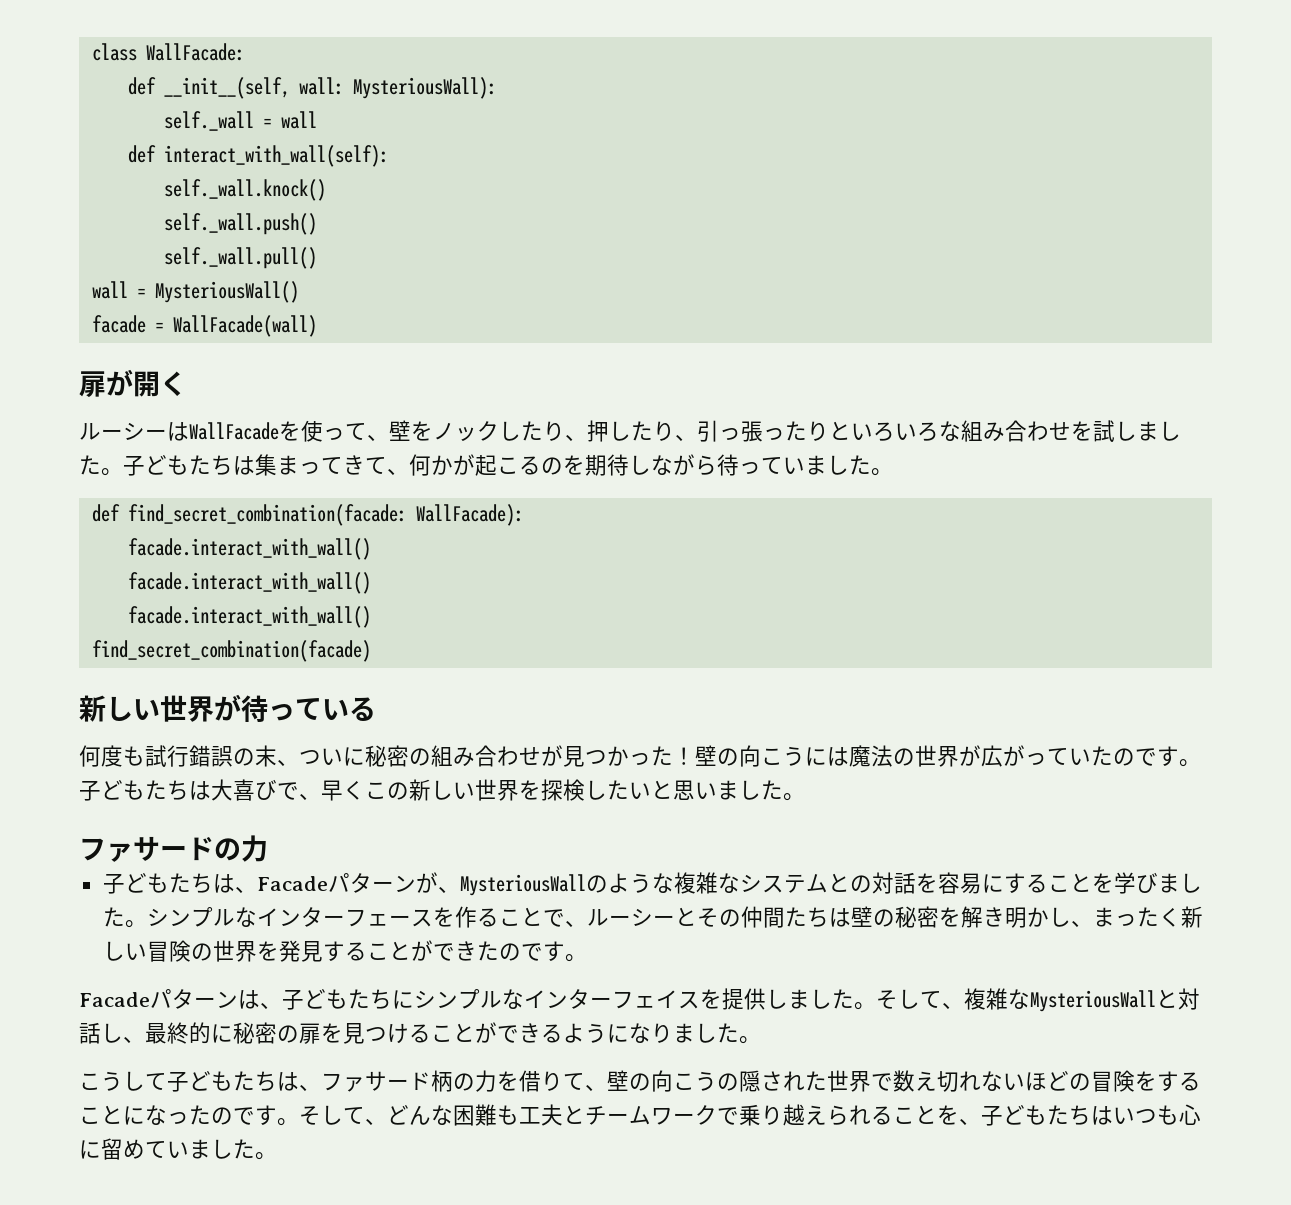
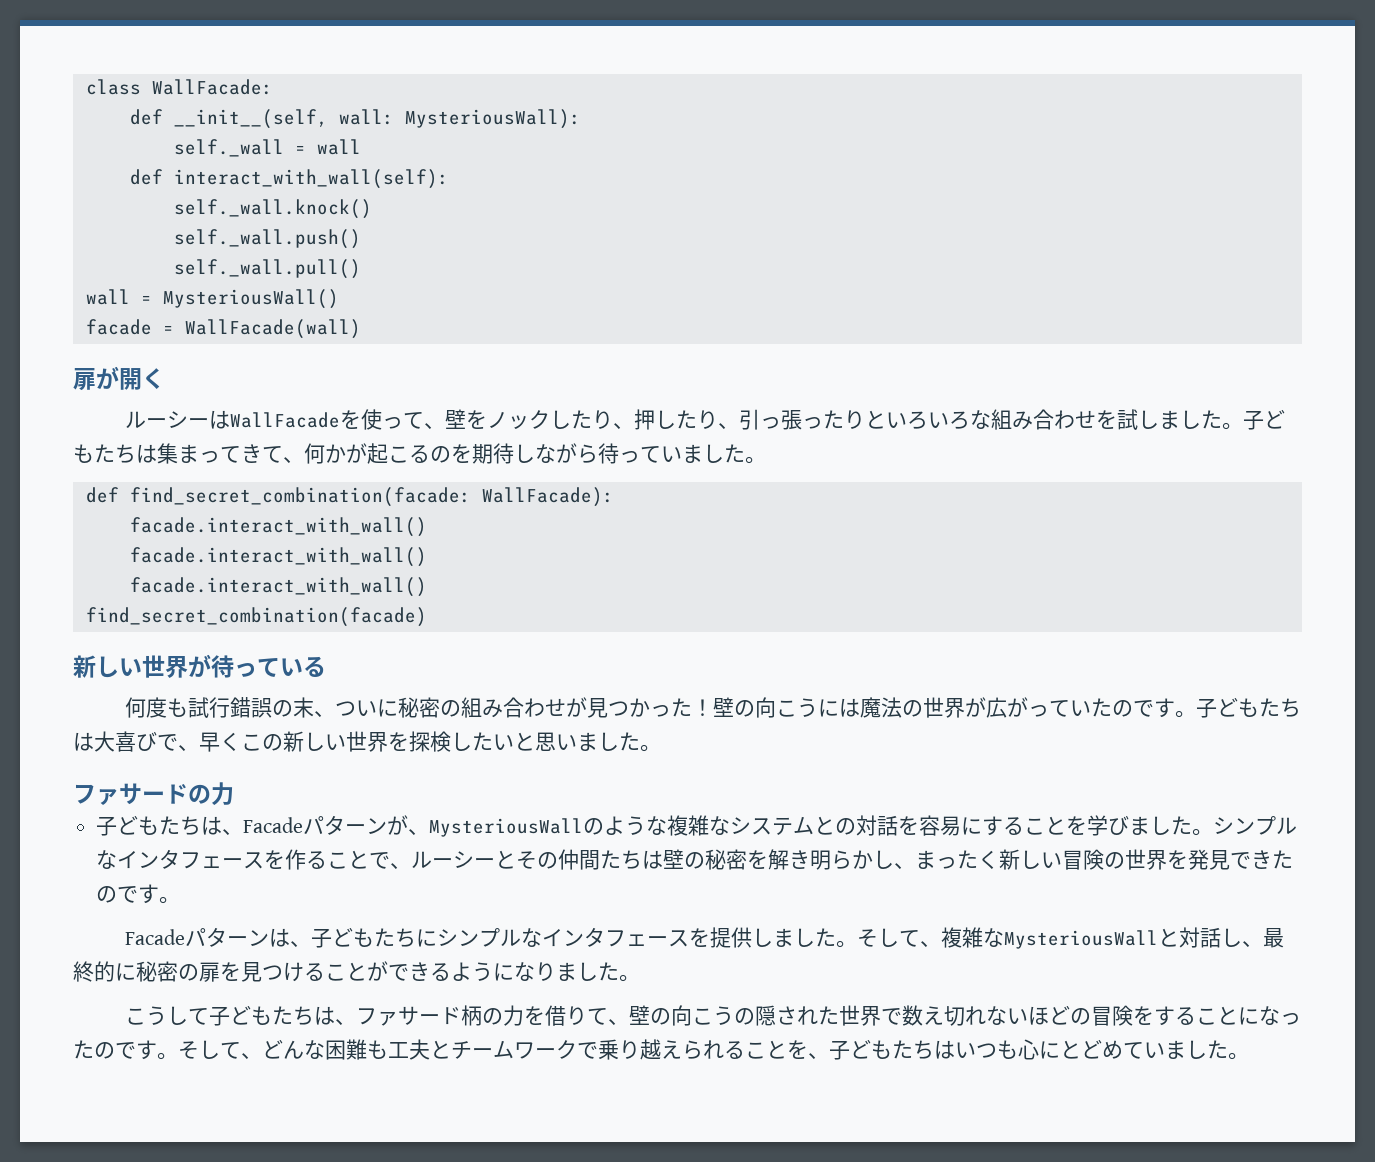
- シンプルなインターフェースを作ることで、ルーシーとその仲間たちは壁の秘密を解き明かし、まったく新しい冒険の世界を発見することができたのです。
+ シンプルなインタフェースを作ることで、ルーシーとその仲間たちは壁の秘密を解き明らかし、まったく新しい冒険の世界を発見できたのです。
- Facadeパターンは、子どもたちにシンプルなインターフェイスを提供しました。
+ Facadeパターンは、子どもたちにシンプルなインタフェースを提供しました。
- そして、どんな困難も工夫とチームワークで乗り越えられることを、子どもたちはいつも心に留めていました。
+ そして、どんな困難も工夫とチームワークで乗り越えられることを、子どもたちはいつも心にとどめていました。

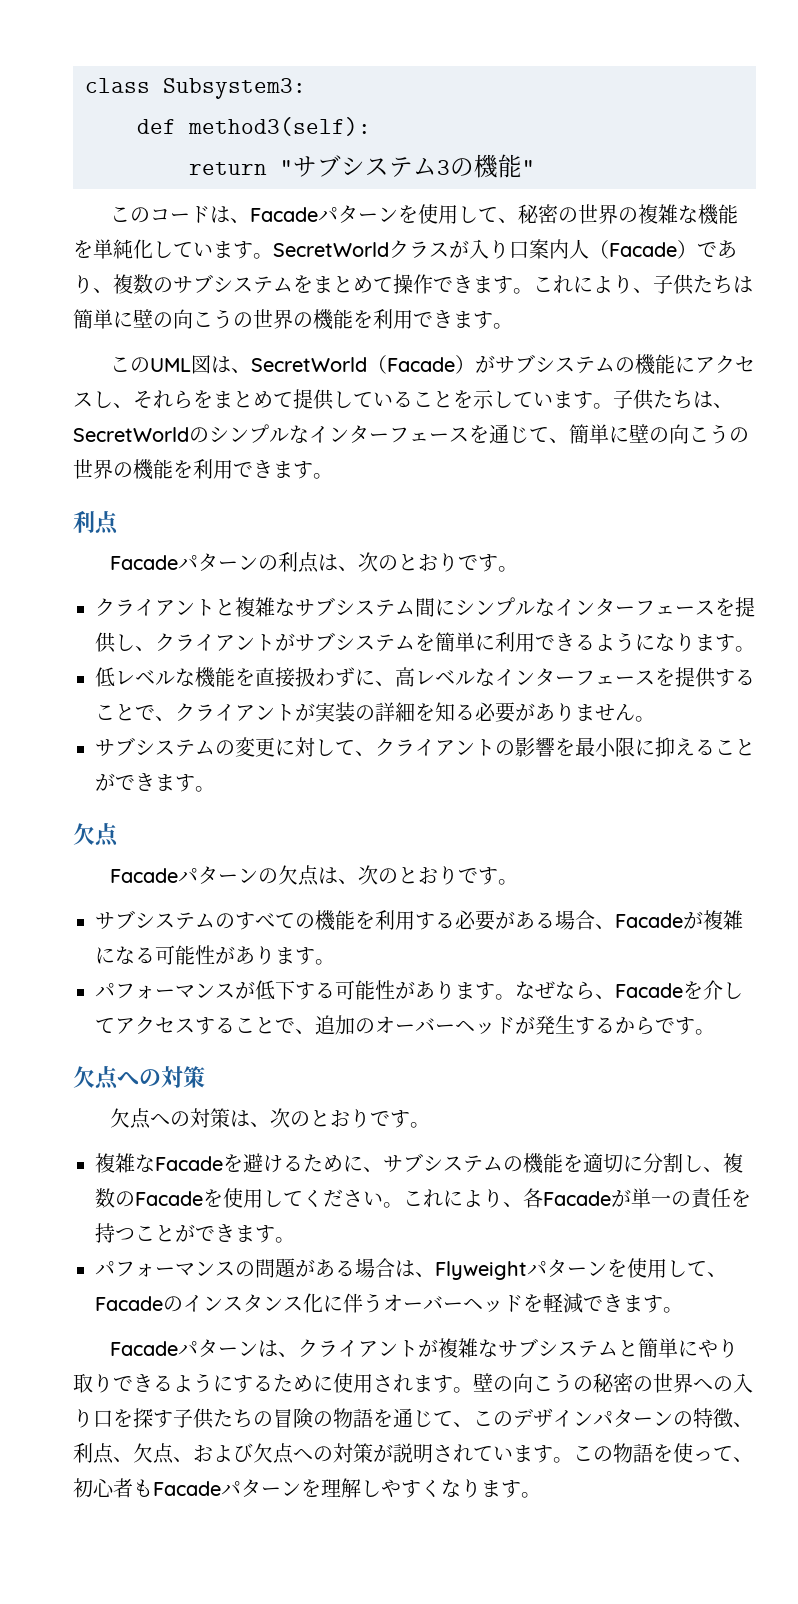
- class WallFacade:
- def __init__(self, wall: MysteriousWall):
- self._wall = wall
- def interact_with_wall(self):
- self._wall.knock()
- self._wall.push()
- self._wall.pull()
- wall = MysteriousWall()
- facade = WallFacade(wall)
- 扉が開く
- ルーシーはWallFacadeを使って、壁をノックしたり、押したり、引っ張ったりといろいろな組み合わせを試しました。子どもたちは集まってきて、何かが起こるのを期待しながら待っていました。
- def find_secret_combination(facade: WallFacade):
- facade.interact_with_wall()
- facade.interact_with_wall()
- facade.interact_with_wall()
- find_secret_combination(facade)
- 新しい世界が待っている
- 何度も試行錯誤の末、ついに秘密の組み合わせが見つかった！壁の向こうには魔法の世界が広がっていたのです。子どもたちは大喜びで、早くこの新しい世界を探検したいと思いました。
- ファサードの力
- 子どもたちは、Facadeパターンが、MysteriousWallのような複雑なシステムとの対話を容易にすることを学びました。シンプルなインタフェースを作ることで、ルーシーとその仲間たちは壁の秘密を解き明らかし、まったく新しい冒険の世界を発見できたのです。
+ class Subsystem3:
+ def method3(self):
+ return "サブシステム3の機能"
+ このコードは、Facadeパターンを使用して、秘密の世界の複雑な機能を単純化しています。SecretWorldクラスが入り口案内人（Facade）であり、複数のサブシステムをまとめて操作できます。これにより、子供たちは簡単に壁の向こうの世界の機能を利用できます。
+ このUML図は、SecretWorld（Facade）がサブシステムの機能にアクセスし、それらをまとめて提供していることを示しています。子供たちは、SecretWorldのシンプルなインターフェースを通じて、簡単に壁の向こうの世界の機能を利用できます。
+ 利点
+ Facadeパターンの利点は、次のとおりです。
+ クライアントと複雑なサブシステム間にシンプルなインターフェースを提供し、クライアントがサブシステムを簡単に利用できるようになります。
+ 低レベルな機能を直接扱わずに、高レベルなインターフェースを提供することで、クライアントが実装の詳細を知る必要がありません。
+ サブシステムの変更に対して、クライアントの影響を最小限に抑えることができます。
+ 欠点
+ Facadeパターンの欠点は、次のとおりです。
+ サブシステムのすべての機能を利用する必要がある場合、Facadeが複雑になる可能性があります。
+ パフォーマンスが低下する可能性があります。なぜなら、Facadeを介してアクセスすることで、追加のオーバーヘッドが発生するからです。
+ 欠点への対策
+ 欠点への対策は、次のとおりです。
+ 複雑なFacadeを避けるために、サブシステムの機能を適切に分割し、複数のFacadeを使用してください。これにより、各Facadeが単一の責任を持つことができます。
+ パフォーマンスの問題がある場合は、Flyweightパターンを使用して、Facadeのインスタンス化に伴うオーバーヘッドを軽減できます。
- Facadeパターンは、子どもたちにシンプルなインタフェースを提供しました。そして、複雑なMysteriousWallと対話し、最終的に秘密の扉を見つけることができるようになりました。
- こうして子どもたちは、ファサード柄の力を借りて、壁の向こうの隠された世界で数え切れないほどの冒険をすることになったのです。そして、どんな困難も工夫とチームワークで乗り越えられることを、子どもたちはいつも心にとどめていました。
+ Facadeパターンは、クライアントが複雑なサブシステムと簡単にやり取りできるようにするために使用されます。壁の向こうの秘密の世界への入り口を探す子供たちの冒険の物語を通じて、このデザインパターンの特徴、利点、欠点、および欠点への対策が説明されています。この物語を使って、初心者もFacadeパターンを理解しやすくなります。

